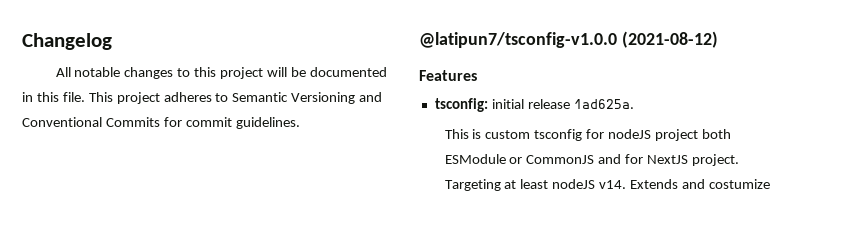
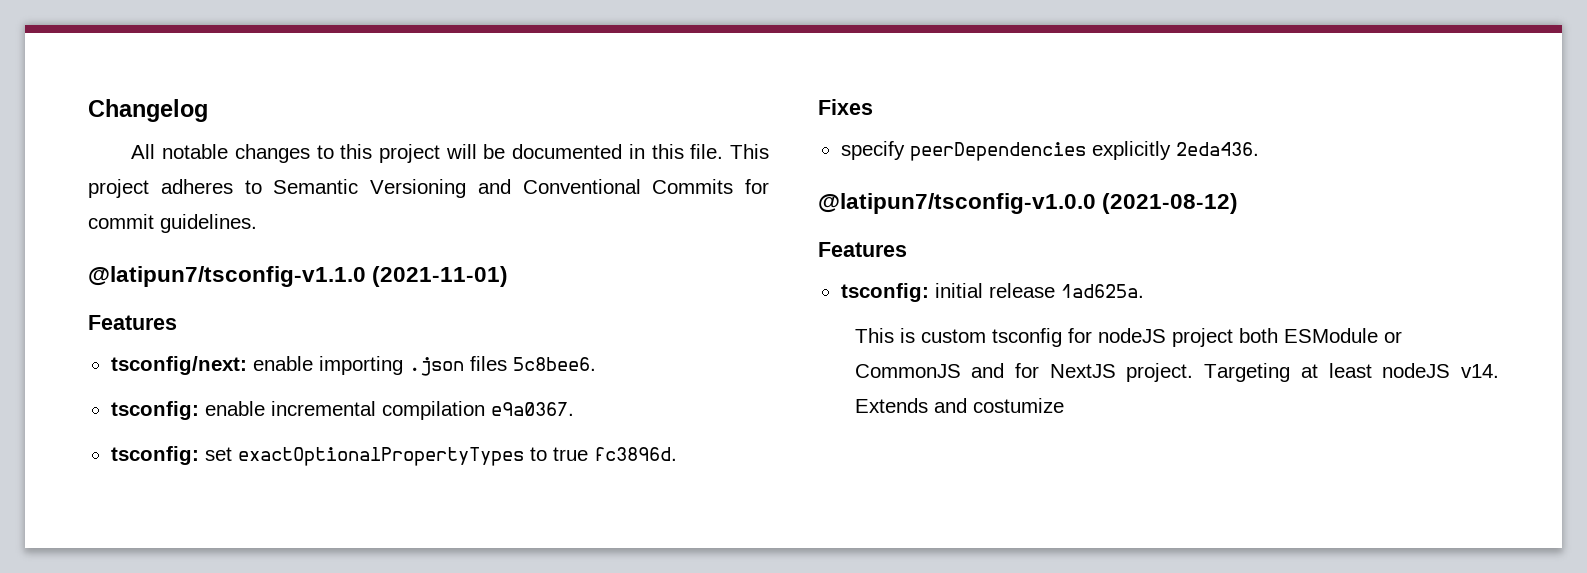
+ @latipun7/tsconfig-v1.1.0 (2021-11-01)
+ Features
+ tsconfig/next: enable importing .json files 5c8bee6.
+ tsconfig: enable incremental compilation e9a0367.
+ tsconfig: set exactOptionalPropertyTypes to true fc3896d.
+ Fixes
+ specify peerDependencies explicitly 2eda436.

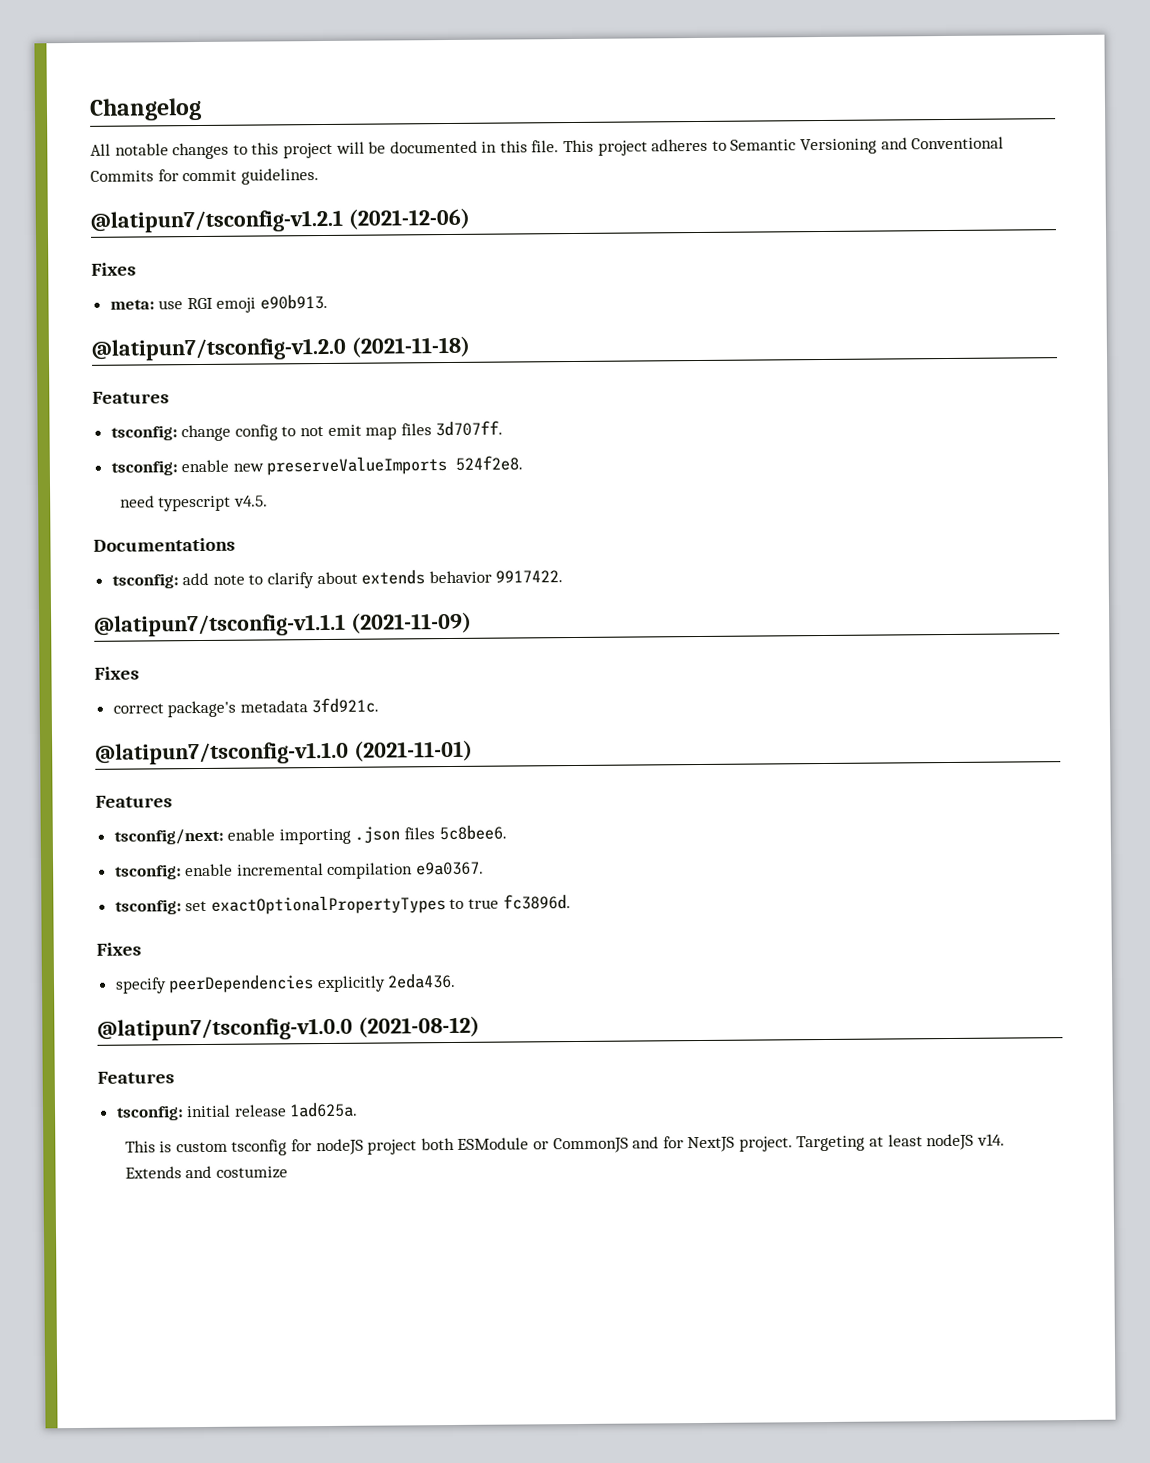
+ @latipun7/tsconfig-v1.2.1 (2021-12-06)
+ Fixes
+ meta: use RGI emoji e90b913.
+ @latipun7/tsconfig-v1.2.0 (2021-11-18)
+ Features
+ tsconfig: change config to not emit map files 3d707ff.
+ tsconfig: enable new preserveValueImports 524f2e8.
+ need typescript v4.5.
+ Documentations
+ tsconfig: add note to clarify about extends behavior 9917422.
+ @latipun7/tsconfig-v1.1.1 (2021-11-09)
+ Fixes
+ correct package's metadata 3fd921c.

